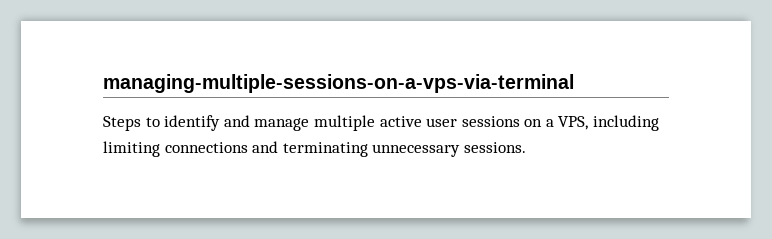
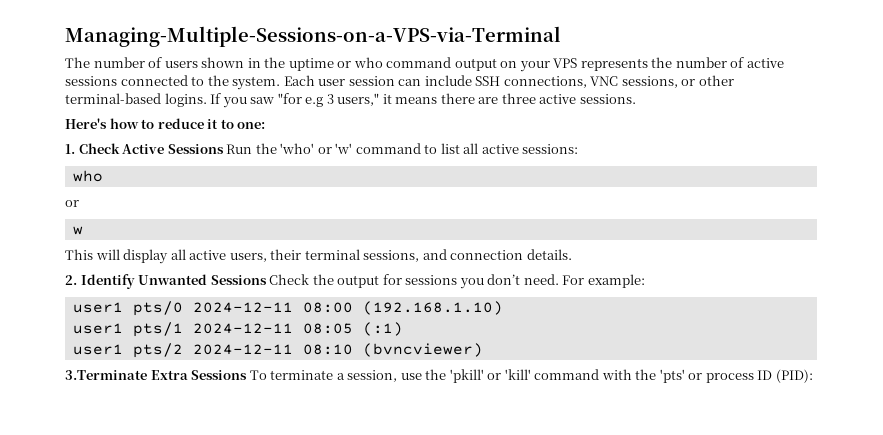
- managing-multiple-sessions-on-a-vps-via-terminal
- Steps to identify and manage multiple active user sessions on a VPS, including limiting connections and terminating unnecessary sessions.
+ Managing-Multiple-Sessions-on-a-VPS-via-Terminal
+ The number of users shown in the uptime or who command output on your VPS represents the number of active sessions connected to the system. Each user session can include SSH connections, VNC sessions, or other terminal-based logins. If you saw "for e.g 3 users," it means there are three active sessions.
+ Here's how to reduce it to one:
+ 1. Check Active Sessions Run the 'who' or 'w' command to list all active sessions:
+ who
+ or
+ w
+ This will display all active users, their terminal sessions, and connection details.
+ 2. Identify Unwanted Sessions Check the output for sessions you don’t need. For example:
+ user1 pts/0 2024-12-11 08:00 (192.168.1.10)
+ user1 pts/1 2024-12-11 08:05 (:1)
+ user1 pts/2 2024-12-11 08:10 (bvncviewer)
+ 3.Terminate Extra Sessions To terminate a session, use the 'pkill' or 'kill' command with the 'pts' or process ID (PID):

